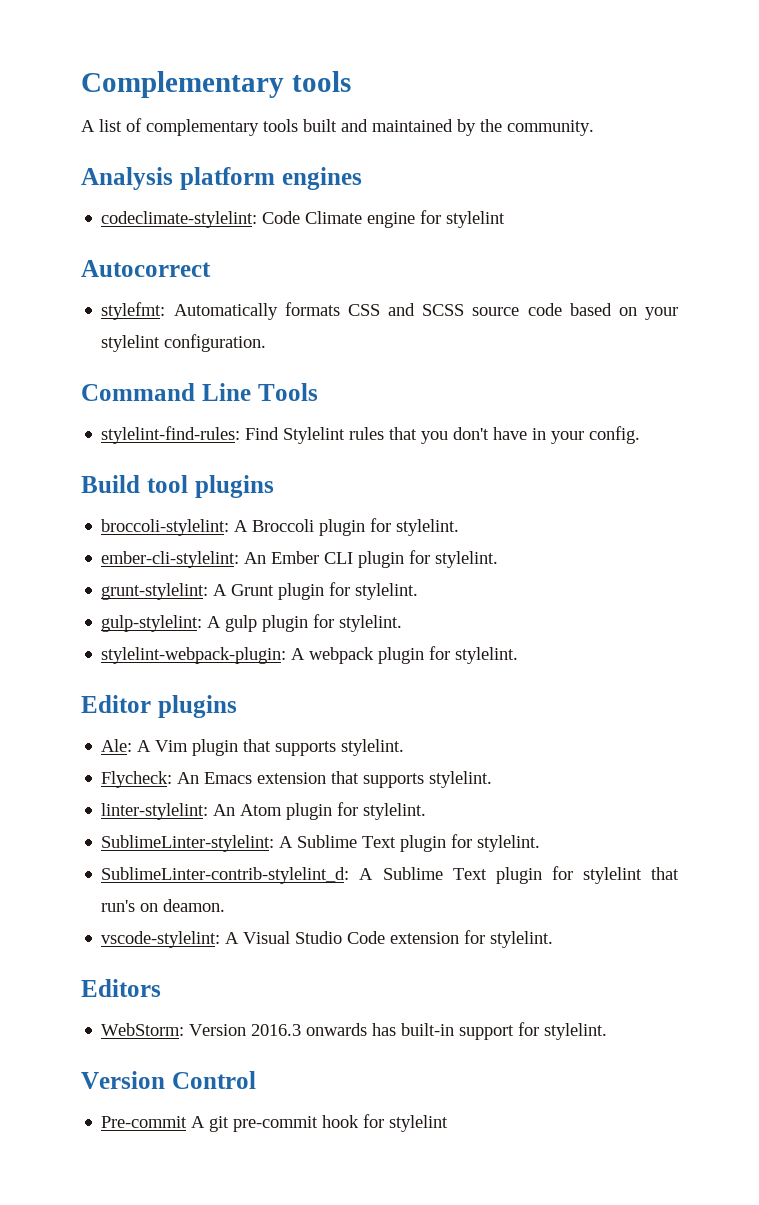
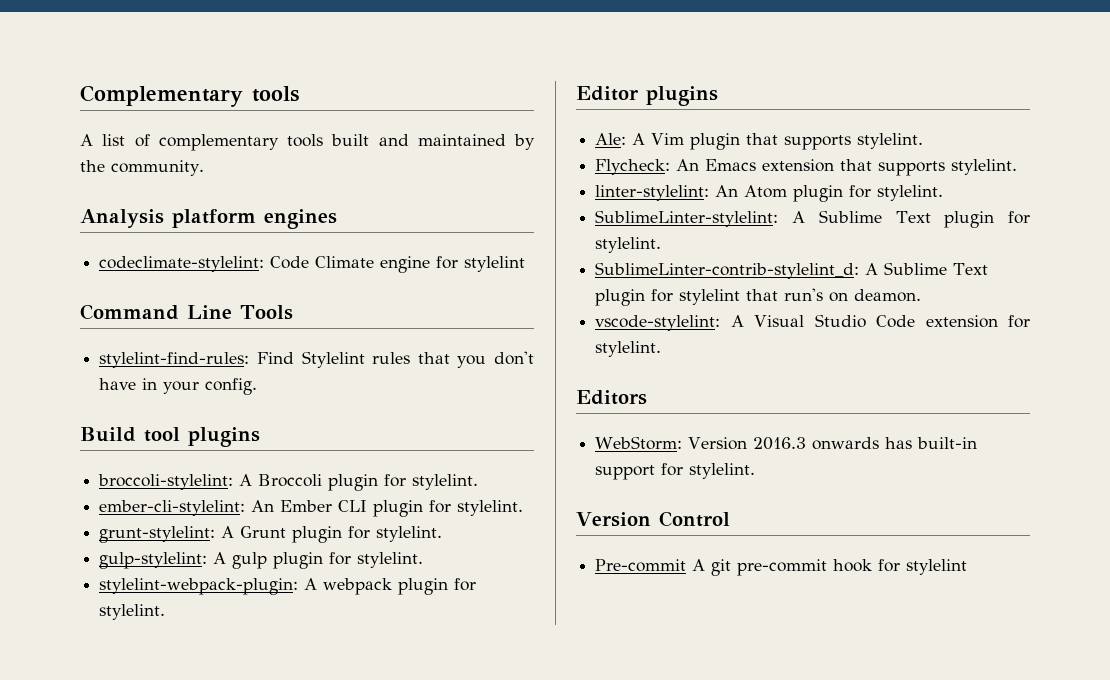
- Autocorrect
- stylefmt: Automatically formats CSS and SCSS source code based on your stylelint configuration.

